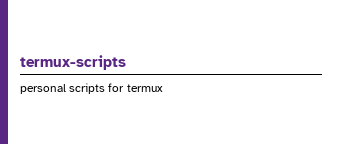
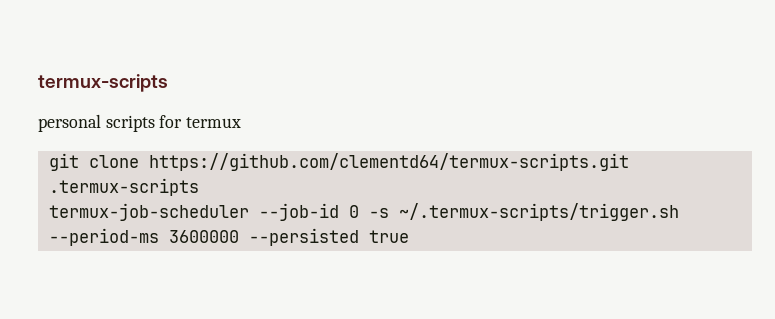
+ git clone https://github.com/clementd64/termux-scripts.git .termux-scripts
+ termux-job-scheduler --job-id 0 -s ~/.termux-scripts/trigger.sh --period-ms 3600000 --persisted true

